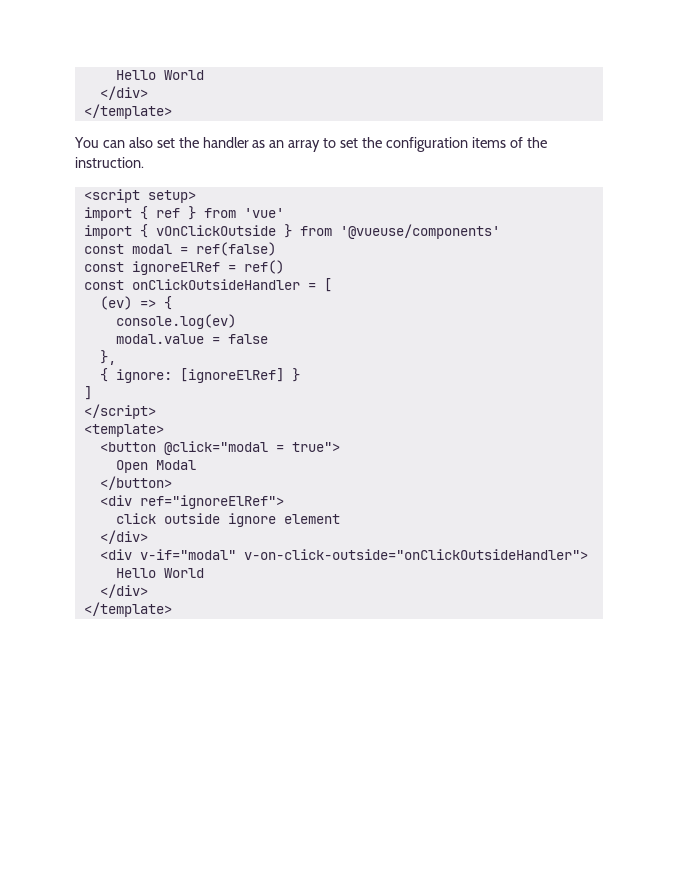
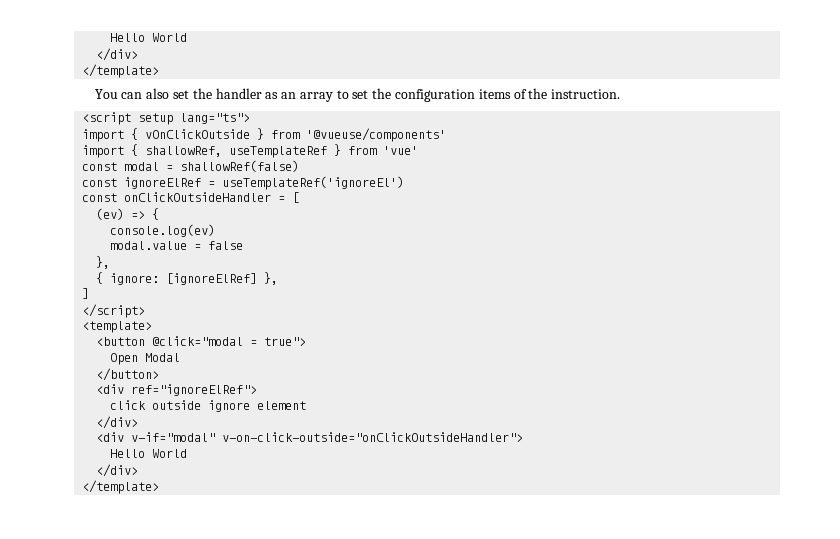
- <script setup>
- import { ref } from 'vue'
+ <script setup lang="ts">
+ import { shallowRef, useTemplateRef } from 'vue'
- const modal = ref(false)
+ const modal = shallowRef(false)
- const ignoreElRef = ref()
+ const ignoreElRef = useTemplateRef('ignoreEl')
- { ignore: [ignoreElRef] }
+ { ignore: [ignoreElRef] },

